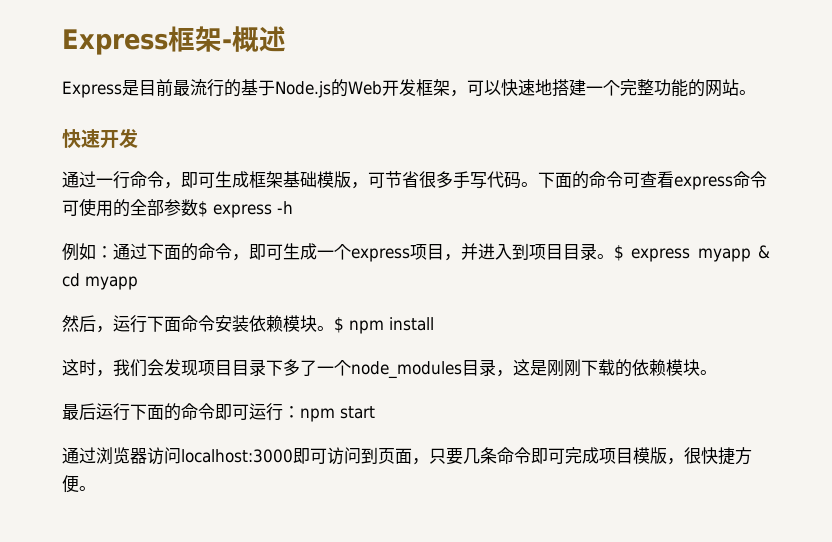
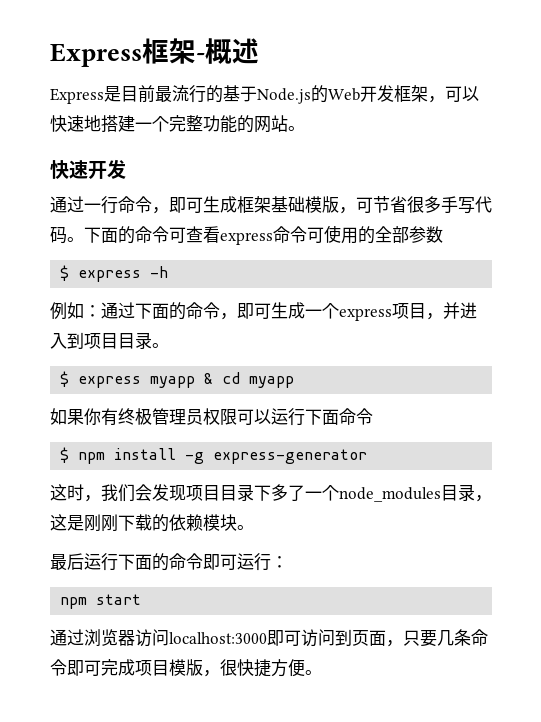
- 下面的命令可查看express命令可使用的全部参数$ express -h
+ 下面的命令可查看express命令可使用的全部参数
+ $ express -h
- 例如：通过下面的命令，即可生成一个express项目，并进入到项目目录。$ express myapp & cd myapp
+ 例如：通过下面的命令，即可生成一个express项目，并进入到项目目录。
+ $ express myapp & cd myapp
- 然后，运行下面命令安装依赖模块。$ npm install
+ 如果你有终极管理员权限可以运行下面命令
+ $ npm install -g express-generator
- 最后运行下面的命令即可运行：npm start
+ 最后运行下面的命令即可运行：
+ npm start

